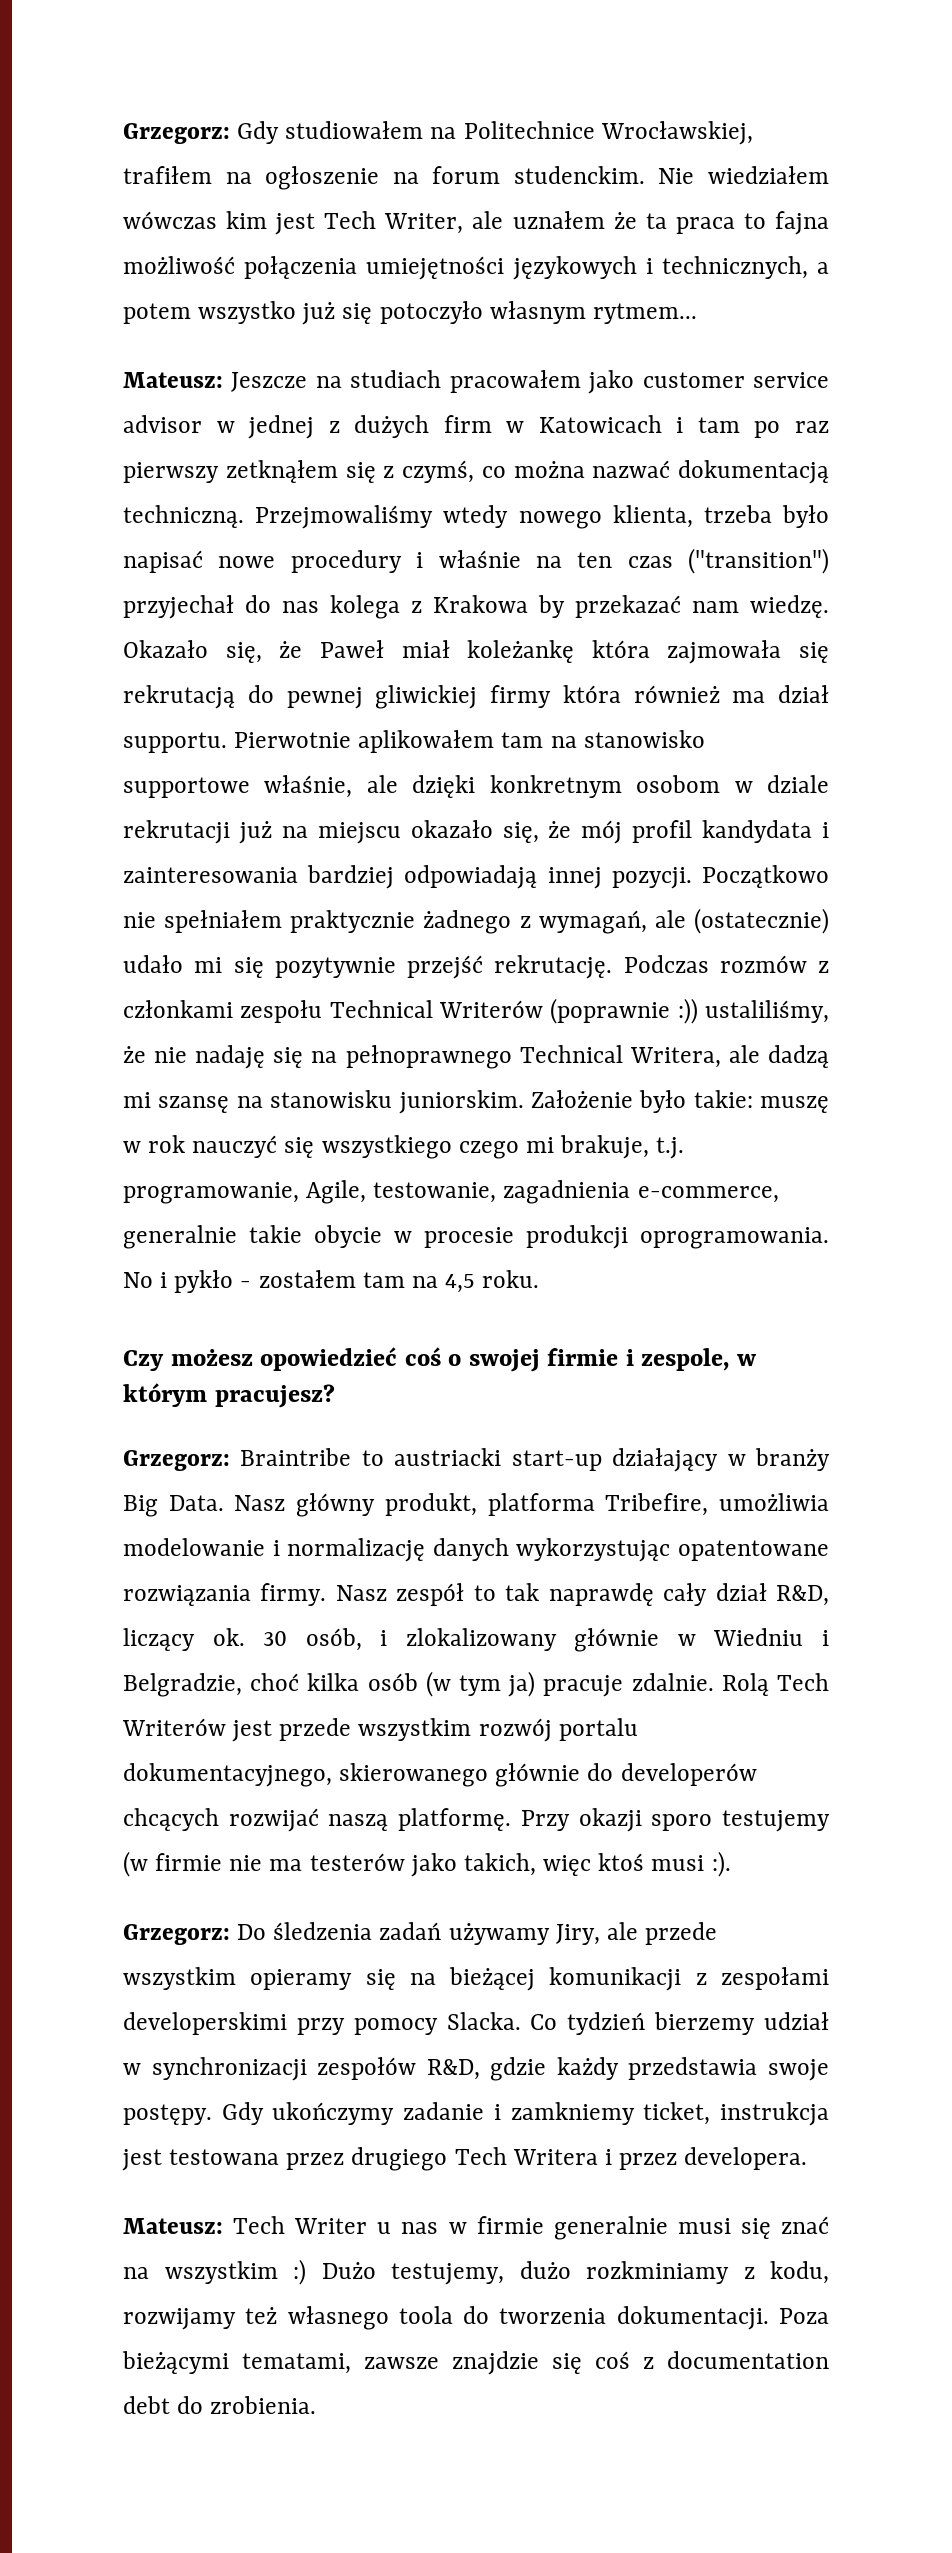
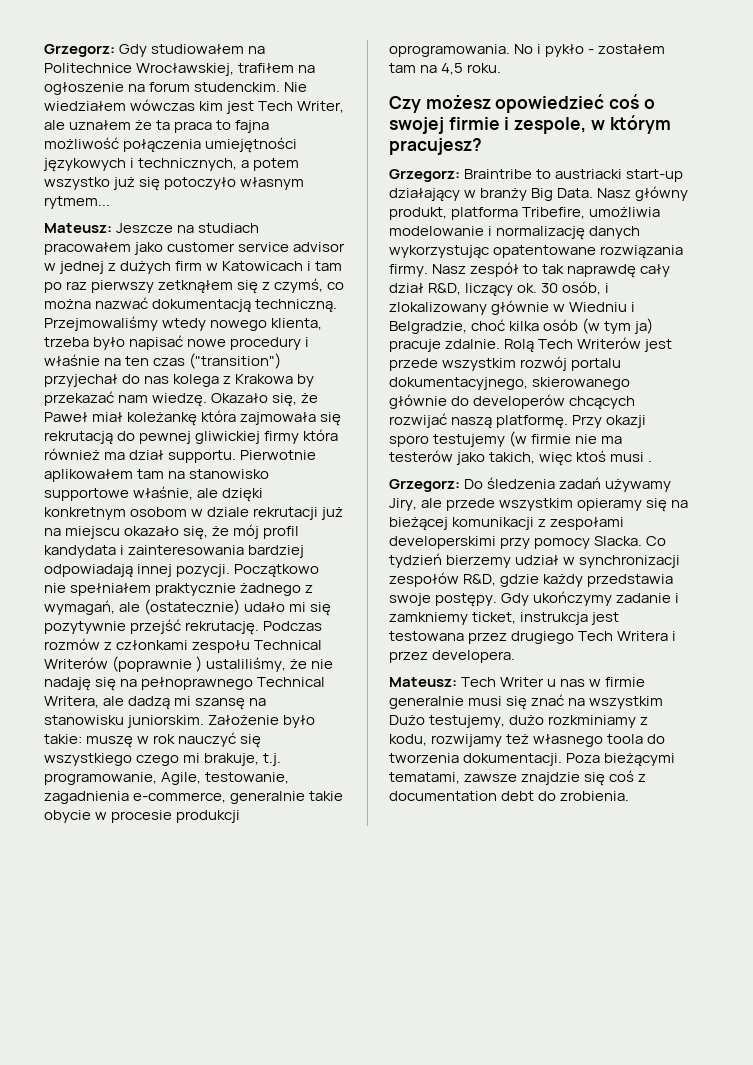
- Podczas rozmów z członkami zespołu Technical Writerów (poprawnie :)) ustaliliśmy, że nie nadaję się na pełnoprawnego Technical Writera, ale dadzą mi szansę na stanowisku juniorskim.
+ Podczas rozmów z członkami zespołu Technical Writerów (poprawnie ) ustaliliśmy, że nie nadaję się na pełnoprawnego Technical Writera, ale dadzą mi szansę na stanowisku juniorskim.
- Przy okazji sporo testujemy (w firmie nie ma testerów jako takich, więc ktoś musi :).
+ Przy okazji sporo testujemy (w firmie nie ma testerów jako takich, więc ktoś musi .
- Mateusz: Tech Writer u nas w firmie generalnie musi się znać na wszystkim :) Dużo testujemy, dużo rozkminiamy z kodu, rozwijamy też własnego toola do tworzenia dokumentacji.
+ Mateusz: Tech Writer u nas w firmie generalnie musi się znać na wszystkim Dużo testujemy, dużo rozkminiamy z kodu, rozwijamy też własnego toola do tworzenia dokumentacji.

